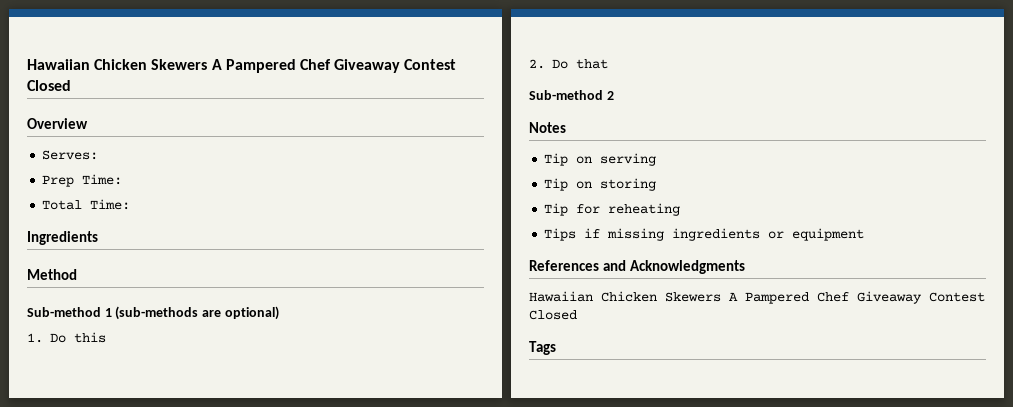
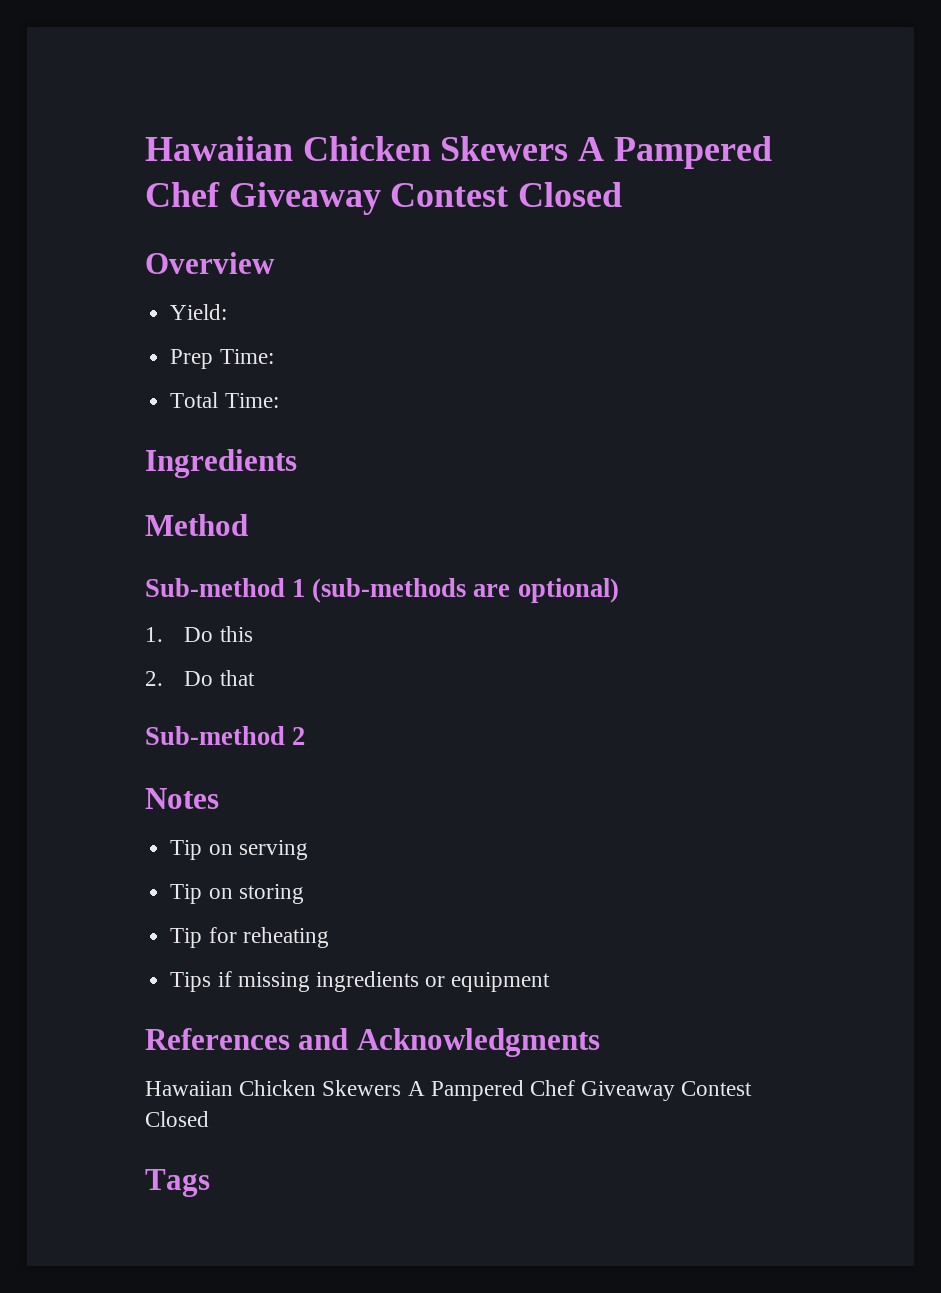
- Serves:
+ Yield:

